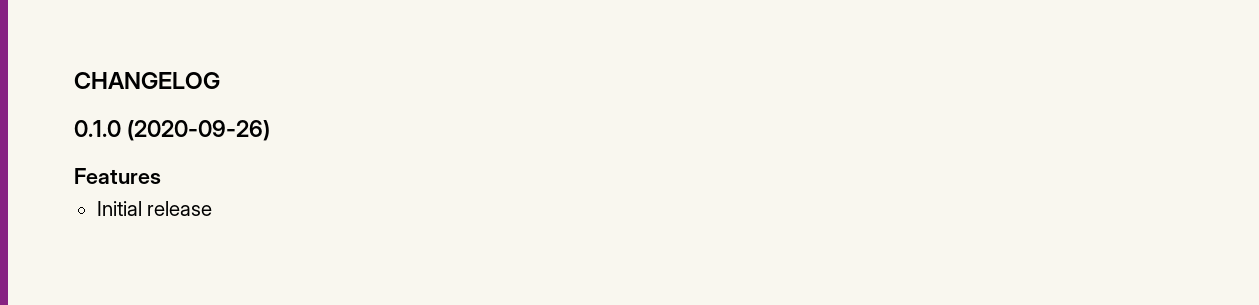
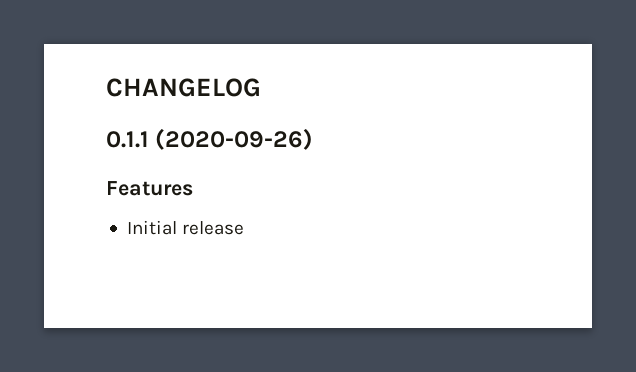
- 0.1.0 (2020-09-26)
+ 0.1.1 (2020-09-26)

